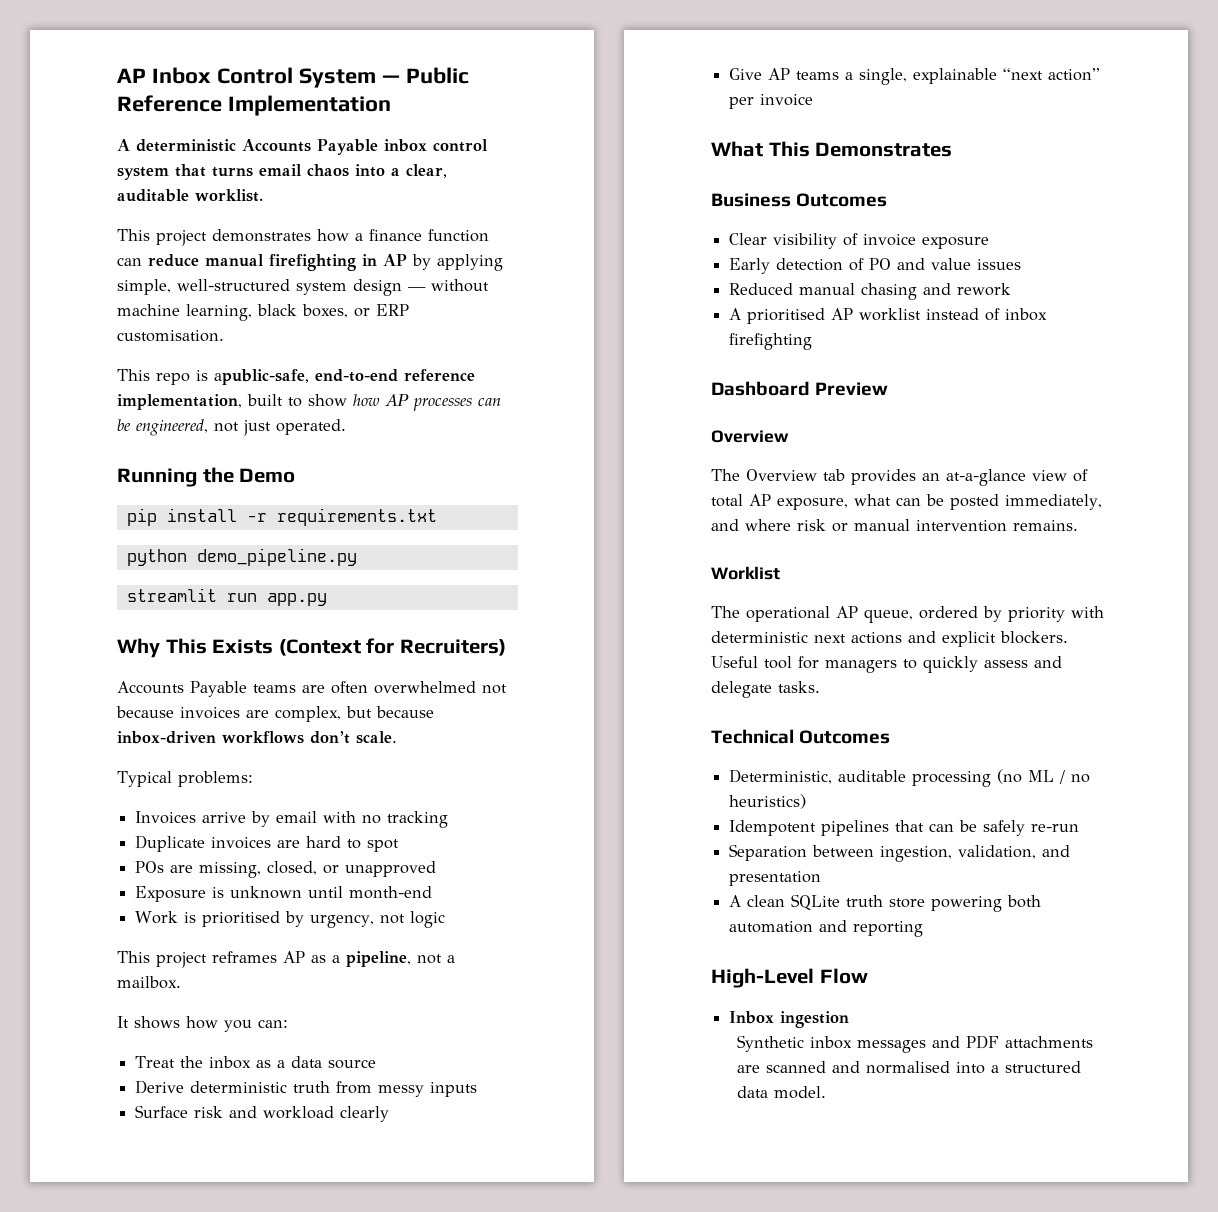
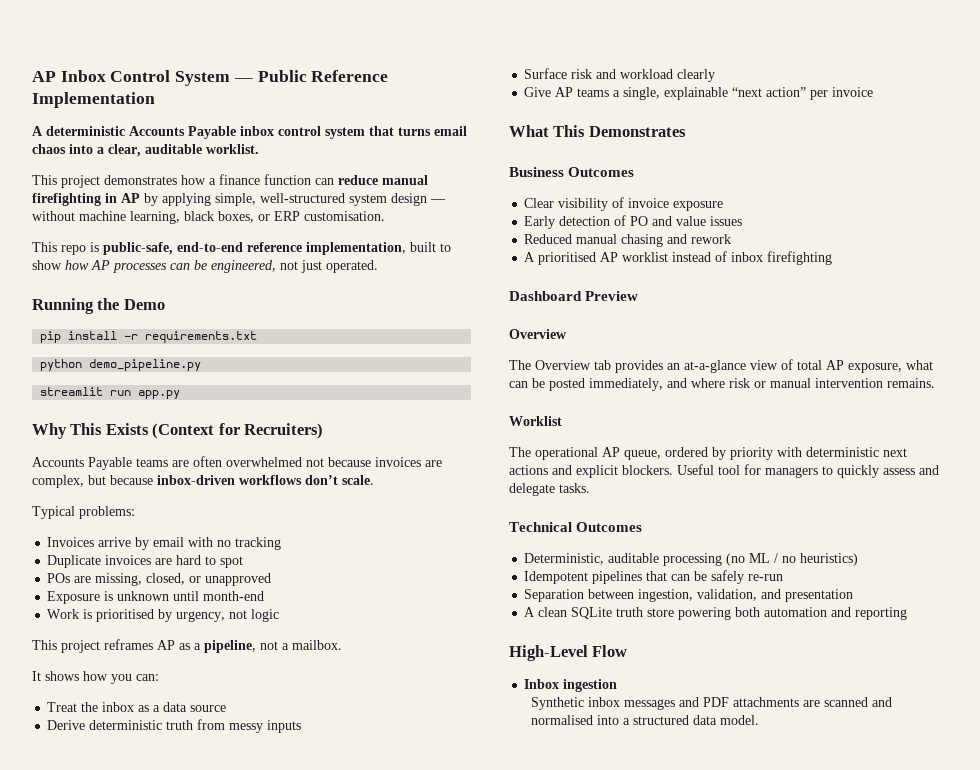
- This repo is apublic-safe, end-to-end reference implementation, built to show how AP processes can be engineered, not just operated.
+ This repo is public-safe, end-to-end reference implementation, built to show how AP processes can be engineered, not just operated.

